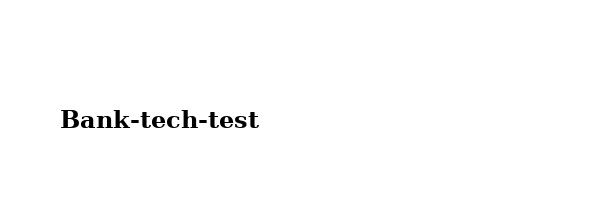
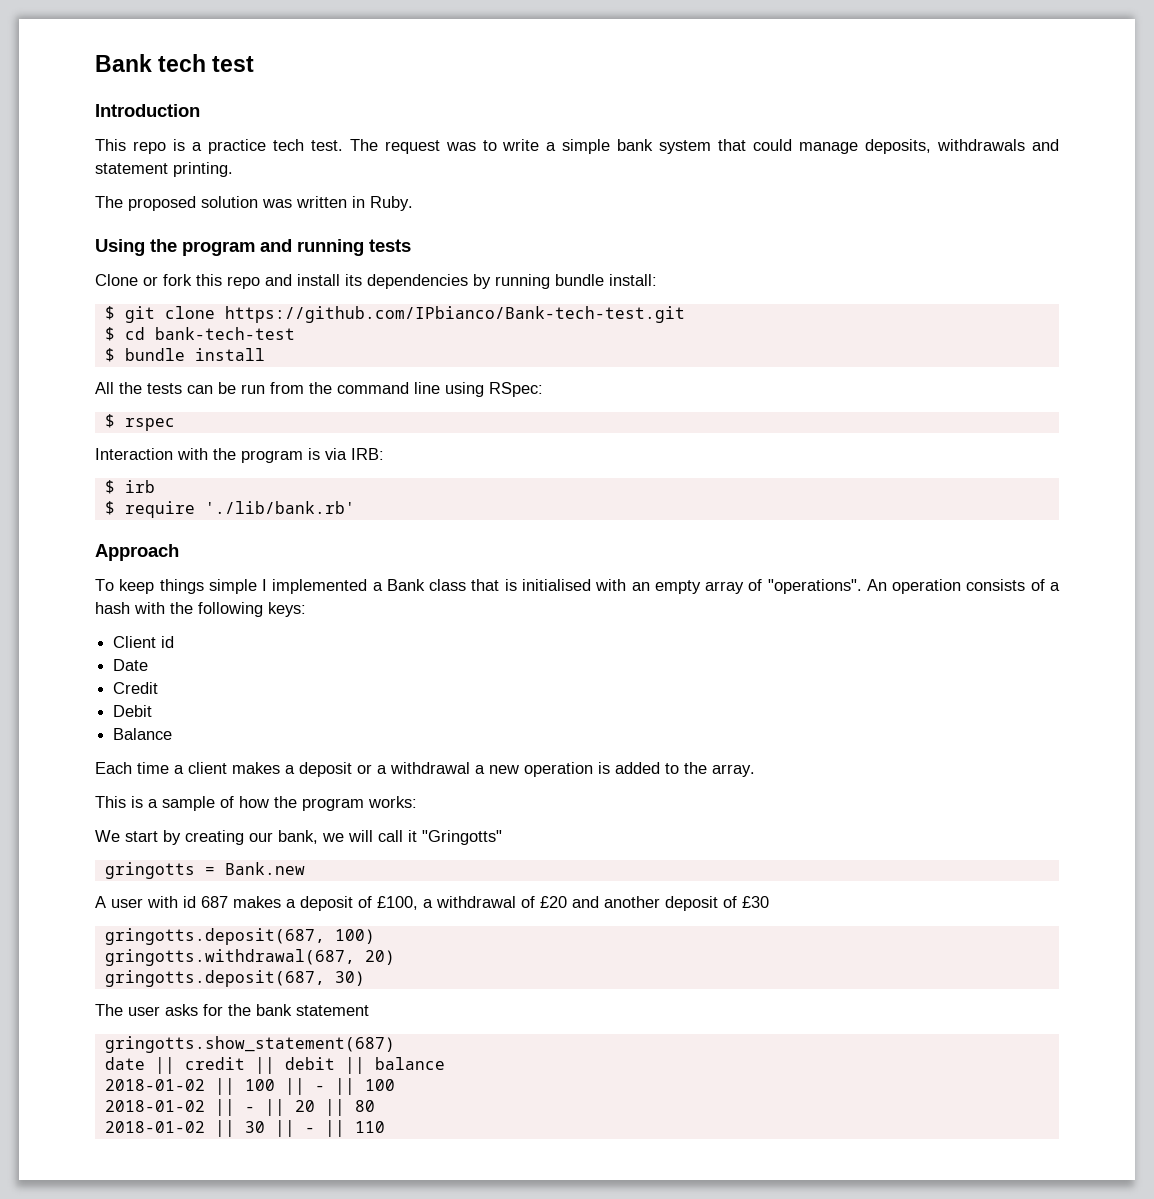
- Bank-tech-test
+ Bank tech test
+ Introduction
+ This repo is a practice tech test. The request was to write a simple bank system that could manage deposits, withdrawals and statement printing.
+ The proposed solution was written in Ruby.
+ Using the program and running tests
+ Clone or fork this repo and install its dependencies by running bundle install:
+ $ git clone https://github.com/IPbianco/Bank-tech-test.git
+ $ cd bank-tech-test
+ $ bundle install
+ All the tests can be run from the command line using RSpec:
+ $ rspec
+ Interaction with the program is via IRB:
+ $ irb
+ $ require './lib/bank.rb'
+ Approach
+ To keep things simple I implemented a Bank class that is initialised with an empty array of "operations". An operation consists of a hash with the following keys:
+ Client id
+ Date
+ Credit
+ Debit
+ Balance
+ Each time a client makes a deposit or a withdrawal a new operation is added to the array.
+ This is a sample of how the program works:
+ We start by creating our bank, we will call it "Gringotts"
+ gringotts = Bank.new
+ A user with id 687 makes a deposit of £100, a withdrawal of £20 and another deposit of £30
+ gringotts.deposit(687, 100)
+ gringotts.withdrawal(687, 20)
+ gringotts.deposit(687, 30)
+ The user asks for the bank statement
+ gringotts.show_statement(687)
+ date || credit || debit || balance
+ 2018-01-02 || 100 || - || 100
+ 2018-01-02 || - || 20 || 80
+ 2018-01-02 || 30 || - || 110

